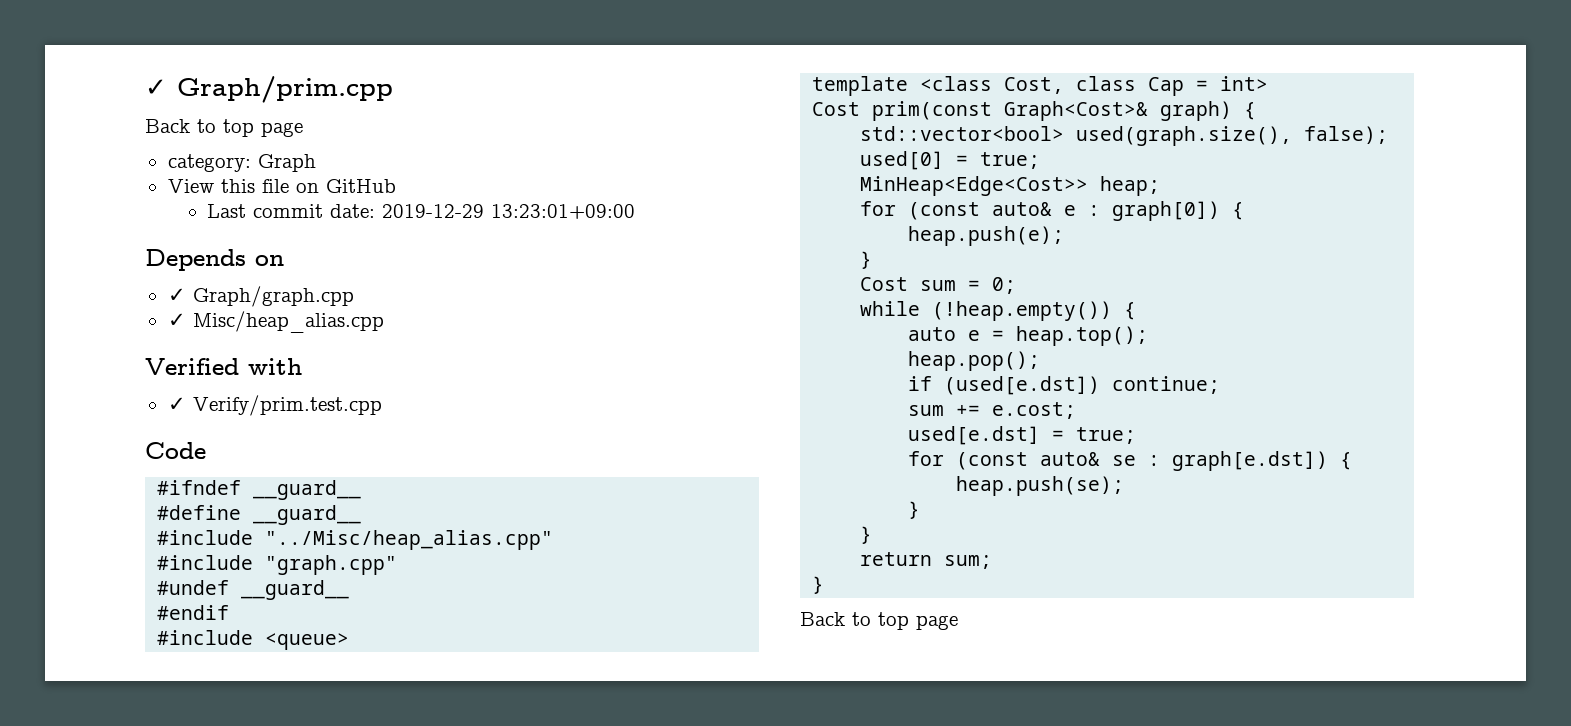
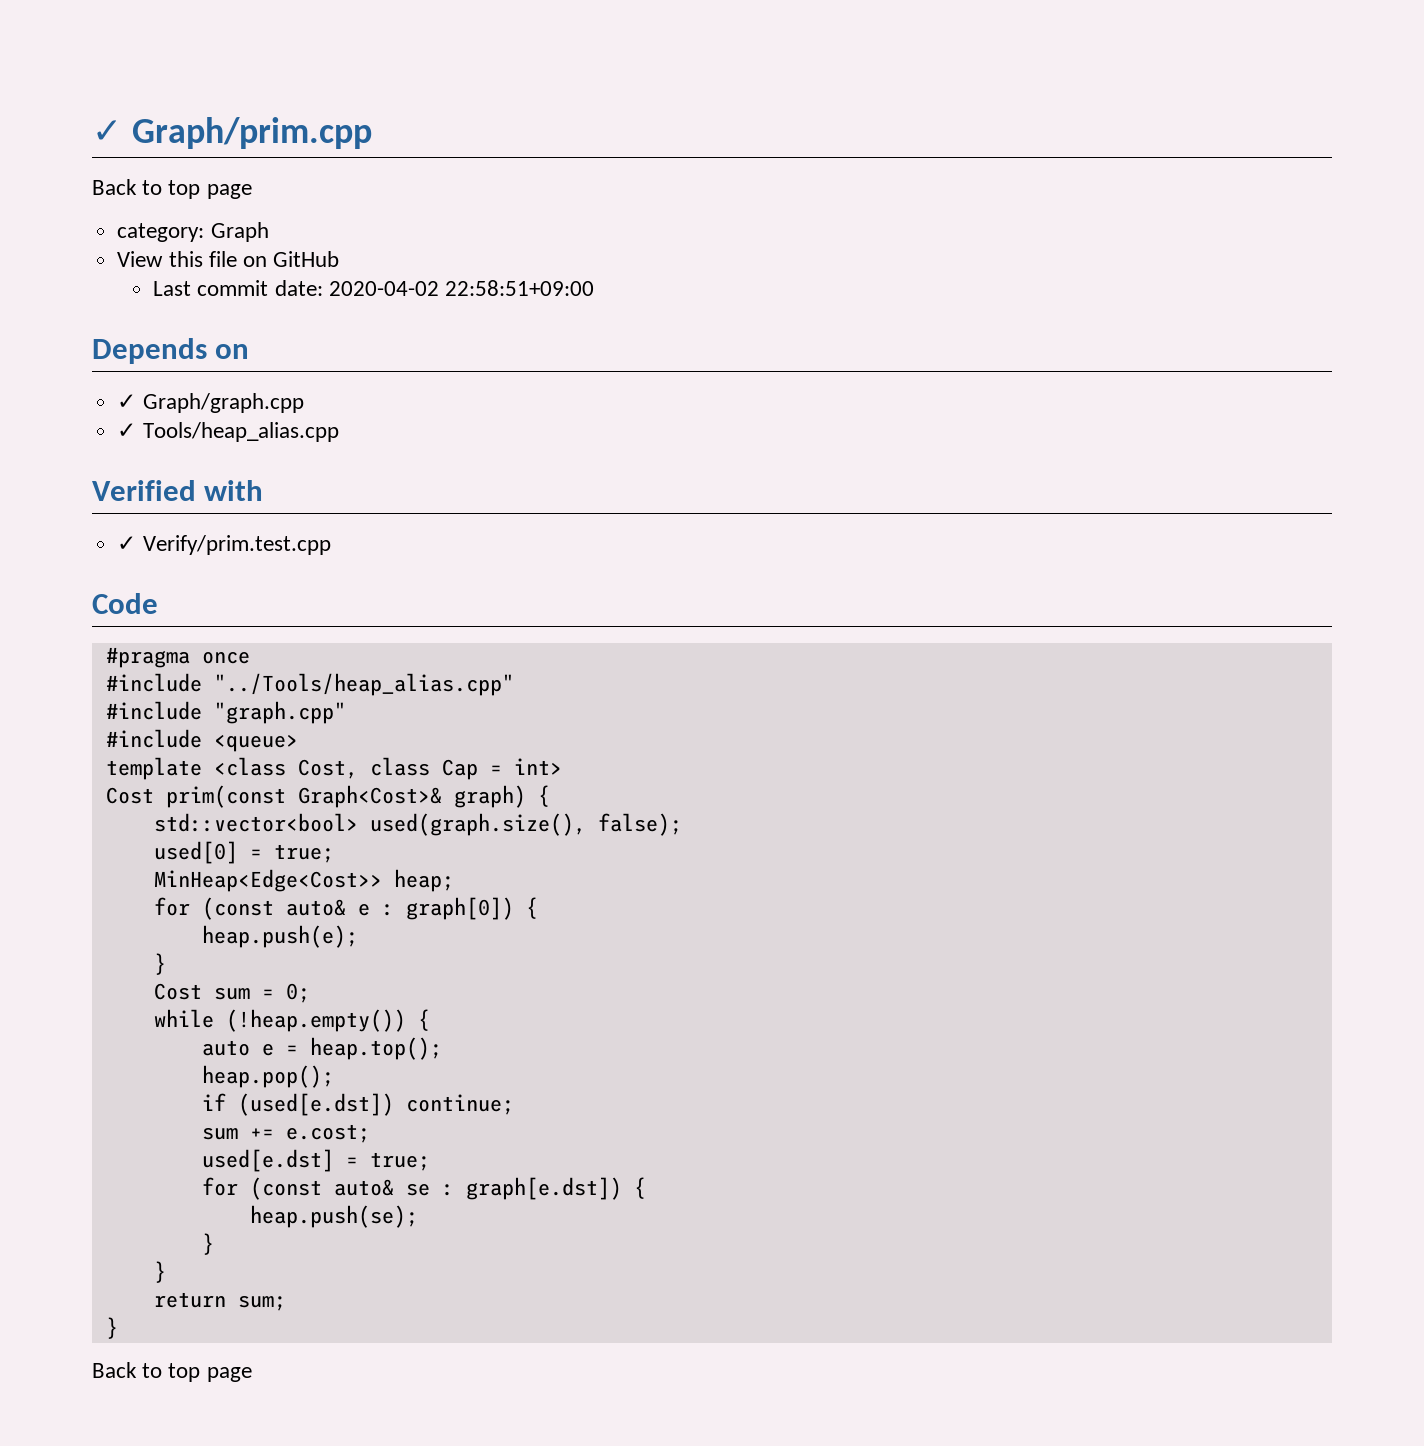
- Last commit date: 2019-12-29 13:23:01+09:00
+ Last commit date: 2020-04-02 22:58:51+09:00
- ✓ Misc/heap_alias.cpp
+ ✓ Tools/heap_alias.cpp
- #ifndef __guard__
- #define __guard__
- #include "../Misc/heap_alias.cpp"
+ #pragma once
+ #include "../Tools/heap_alias.cpp"
- #undef __guard__
- #endif

